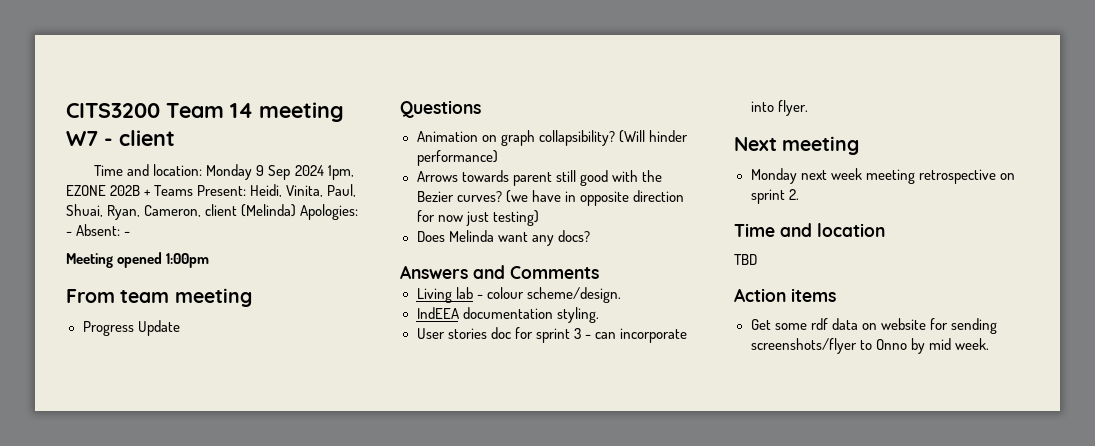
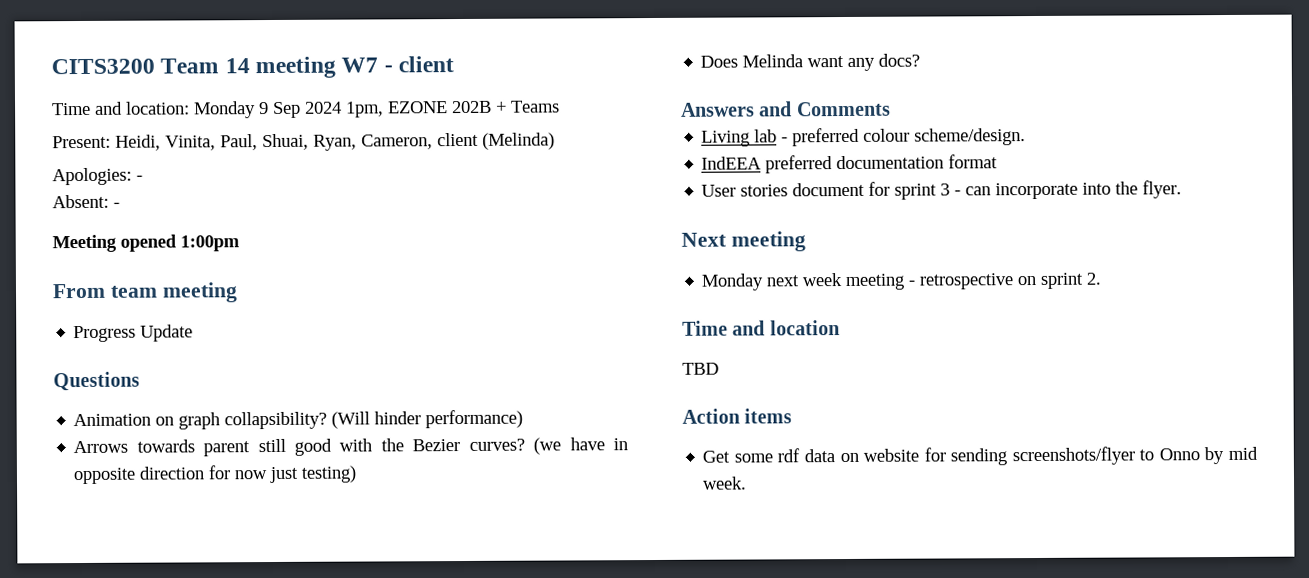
- Time and location: Monday 9 Sep 2024 1pm, EZONE 202B + Teams Present: Heidi, Vinita, Paul, Shuai, Ryan, Cameron, client (Melinda) Apologies: - Absent: -
+ Time and location: Monday 9 Sep 2024 1pm, EZONE 202B + Teams
+ Present: Heidi, Vinita, Paul, Shuai, Ryan, Cameron, client (Melinda)
+ Apologies: -
+ Absent: -
- Living lab - colour scheme/design.
+ Living lab - preferred colour scheme/design.
- IndEEA documentation styling.
+ IndEEA preferred documentation format
- User stories doc for sprint 3 - can incorporate into flyer.
+ User stories document for sprint 3 - can incorporate into the flyer.
- Monday next week meeting retrospective on sprint 2.
+ Monday next week meeting - retrospective on sprint 2.

